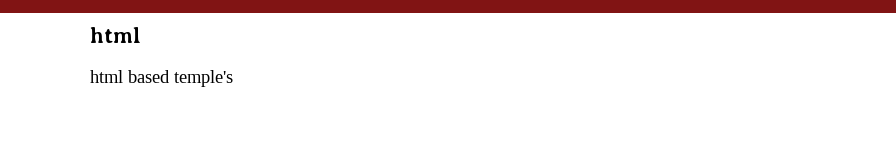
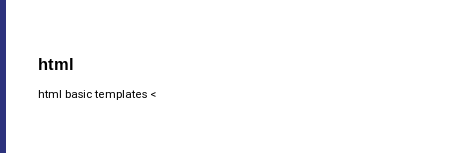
- html based temple's
+ html basic templates <

